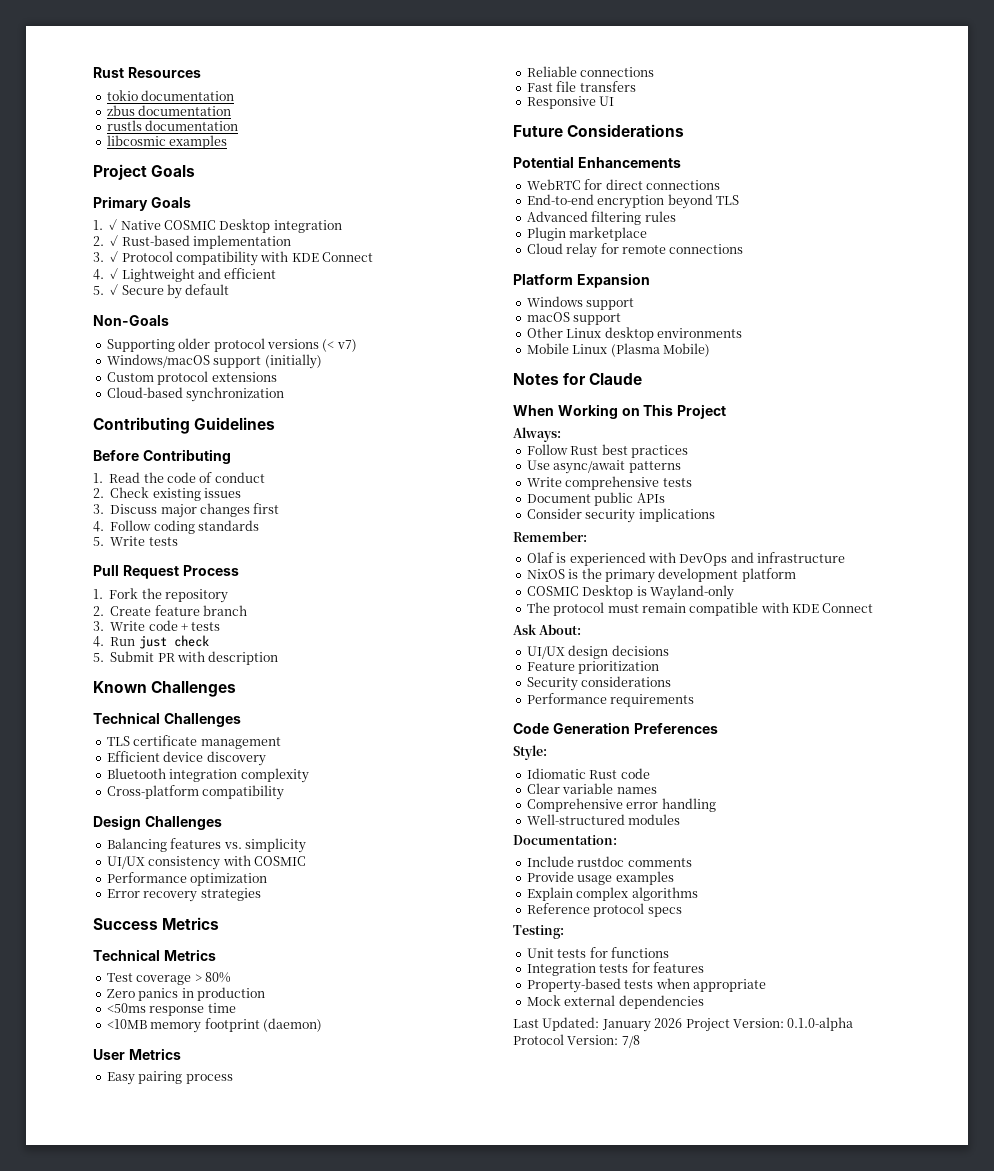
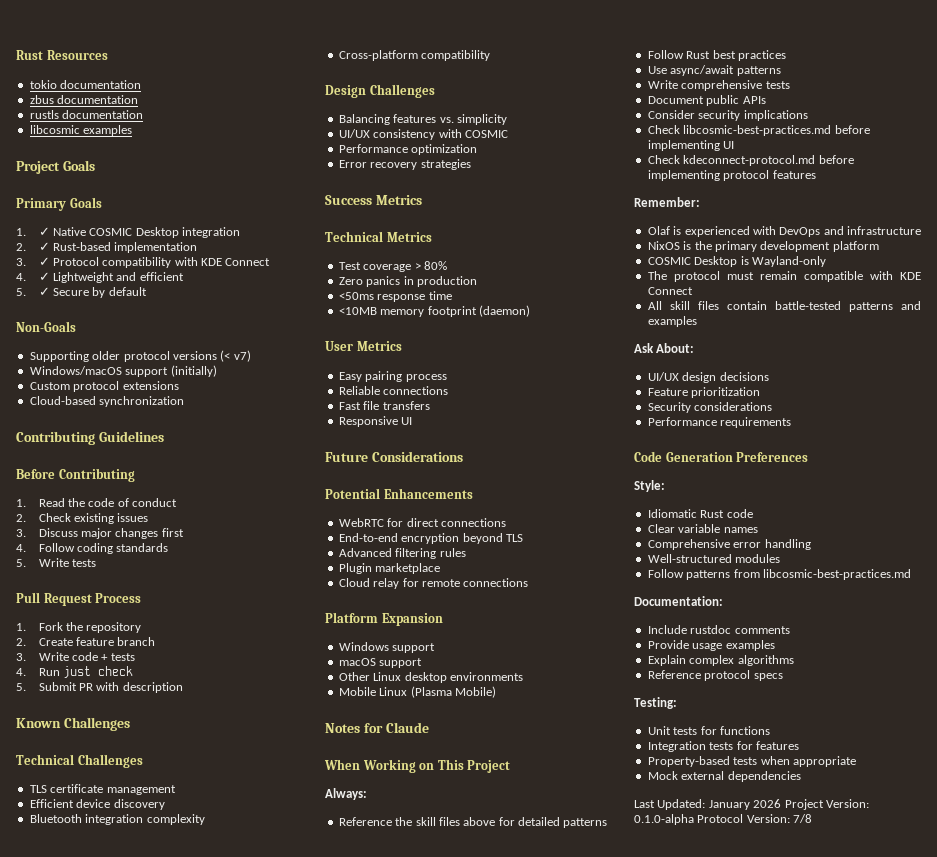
+ Reference the skill files above for detailed patterns
+ Check libcosmic-best-practices.md before implementing UI
+ Check kdeconnect-protocol.md before implementing protocol features
+ All skill files contain battle-tested patterns and examples
+ Follow patterns from libcosmic-best-practices.md

